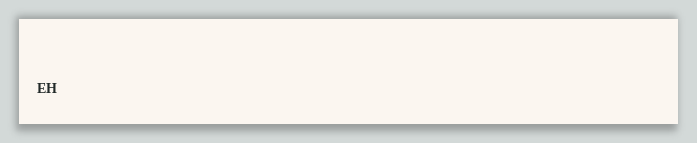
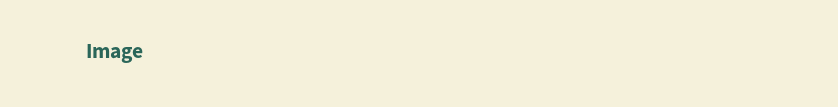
- EH
+ Image

